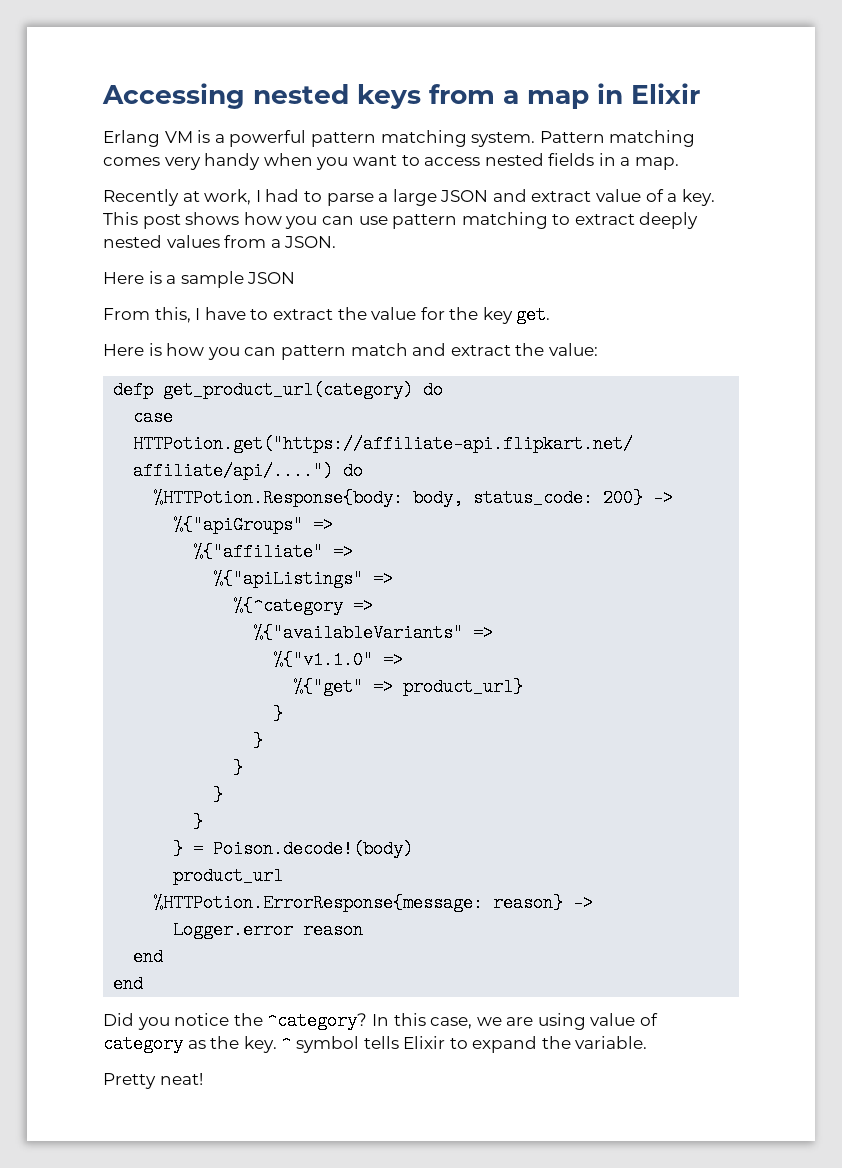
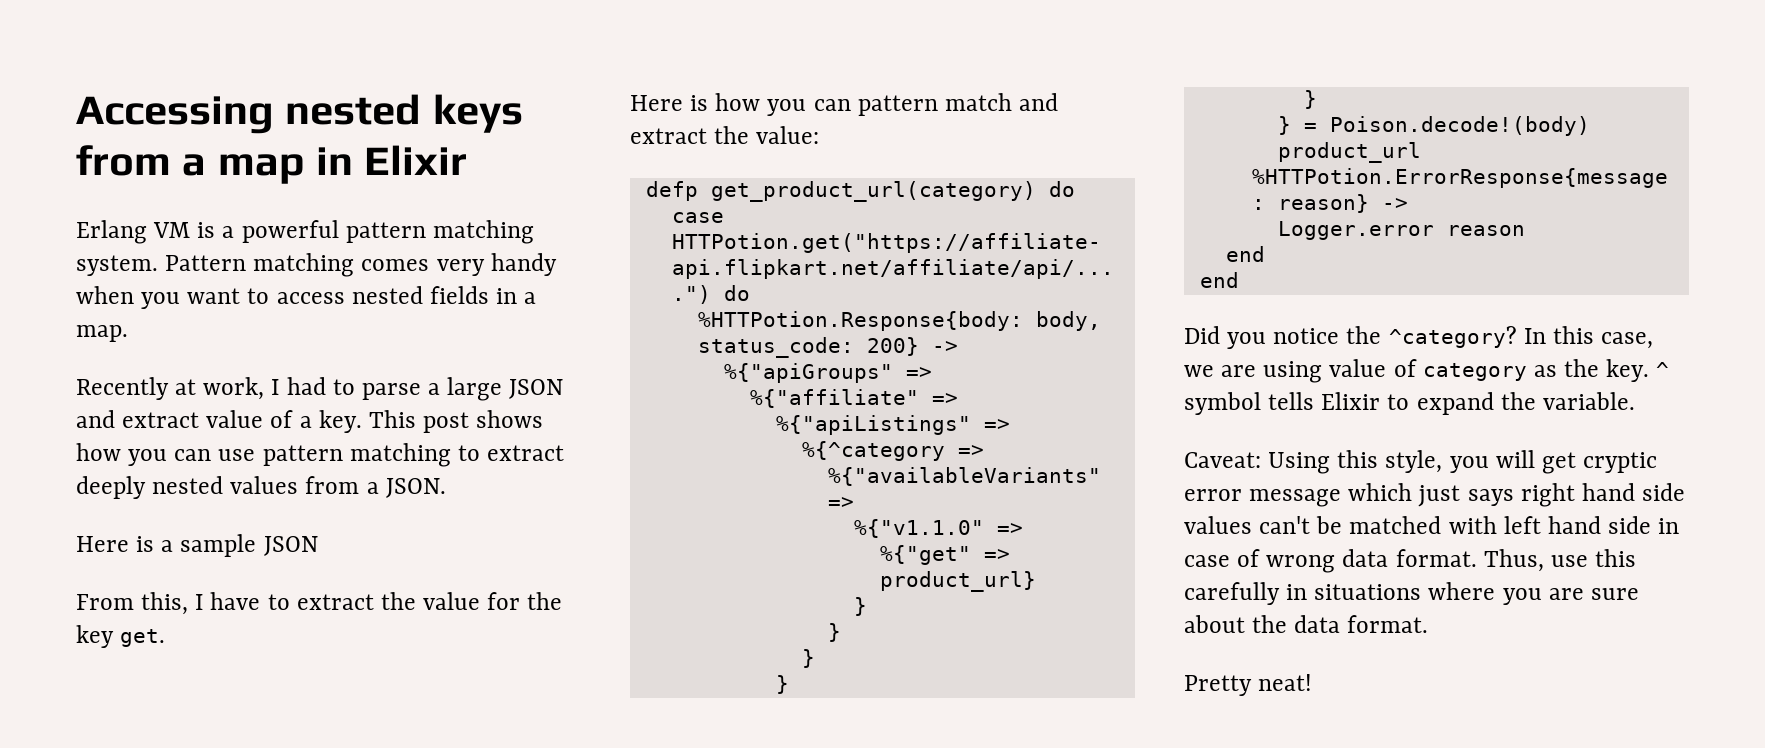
+ Caveat: Using this style, you will get cryptic error message which just says right hand side values can't be matched with left hand side in case of wrong data format. Thus, use this carefully in situations where you are sure about the data format.

